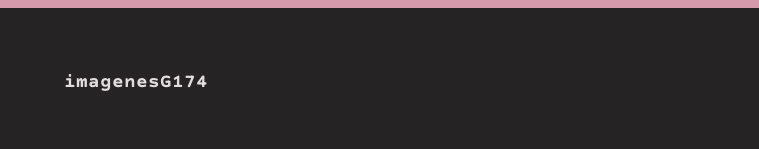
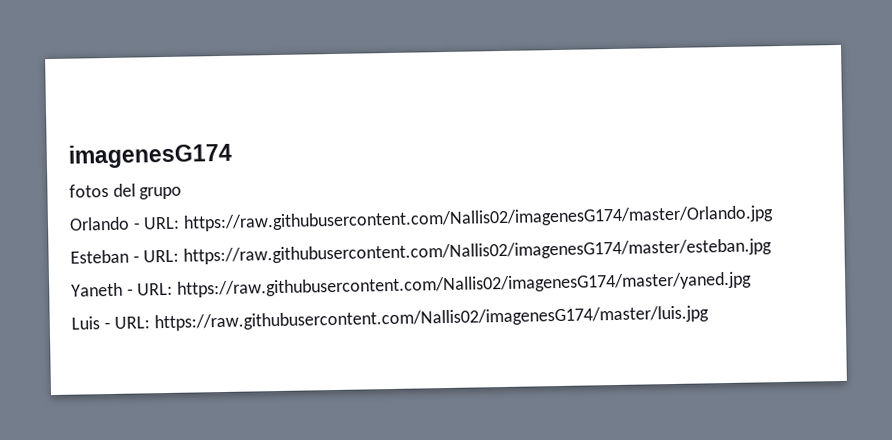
+ fotos del grupo
+ Orlando - URL: https://raw.githubusercontent.com/Nallis02/imagenesG174/master/Orlando.jpg
+ Esteban - URL: https://raw.githubusercontent.com/Nallis02/imagenesG174/master/esteban.jpg
+ Yaneth - URL: https://raw.githubusercontent.com/Nallis02/imagenesG174/master/yaned.jpg
+ Luis - URL: https://raw.githubusercontent.com/Nallis02/imagenesG174/master/luis.jpg

